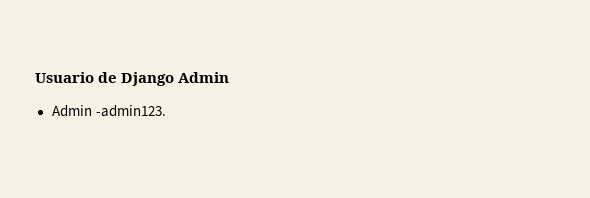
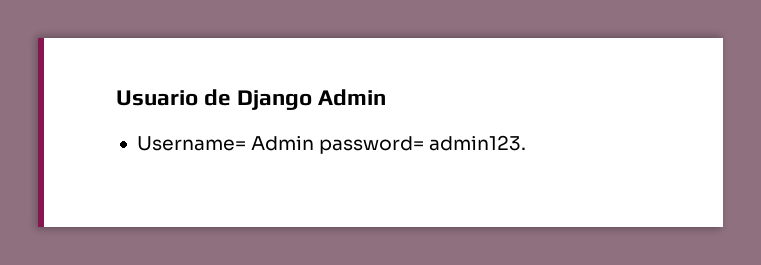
- Admin -admin123.
+ Username= Admin password= admin123.

